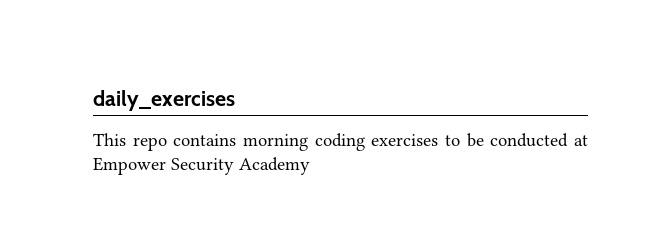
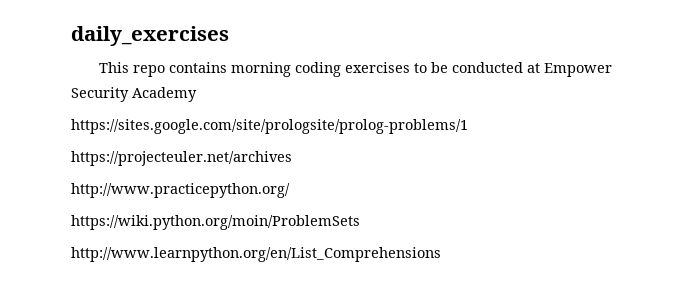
+ https://sites.google.com/site/prologsite/prolog-problems/1
+ https://projecteuler.net/archives
+ http://www.practicepython.org/
+ https://wiki.python.org/moin/ProblemSets
+ http://www.learnpython.org/en/List_Comprehensions

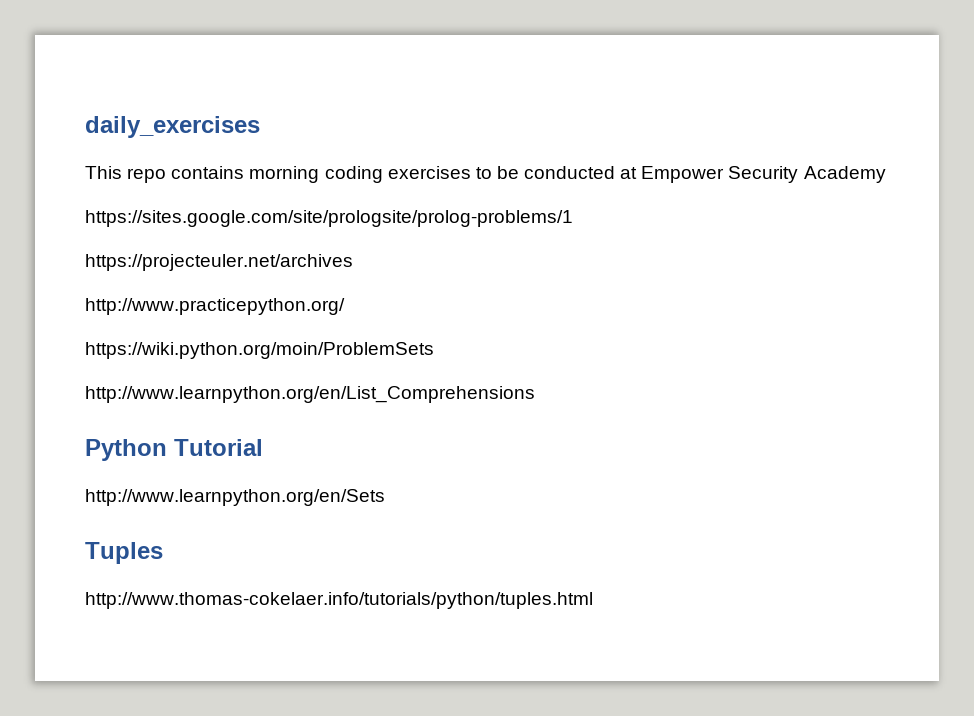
+ Python Tutorial
+ http://www.learnpython.org/en/Sets
+ Tuples
+ http://www.thomas-cokelaer.info/tutorials/python/tuples.html

